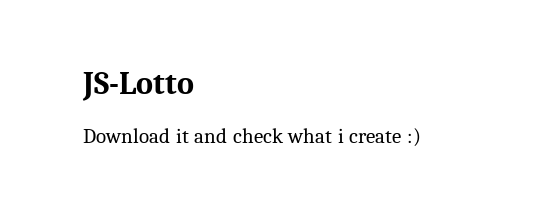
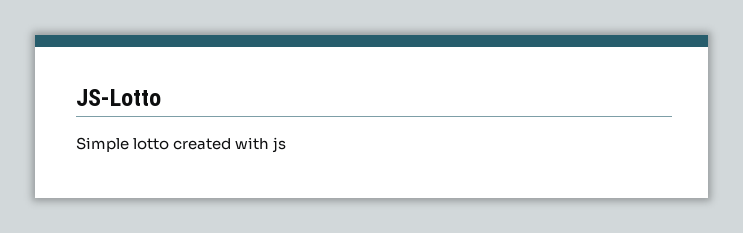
- Download it and check what i create :)
+ Simple lotto created with js

